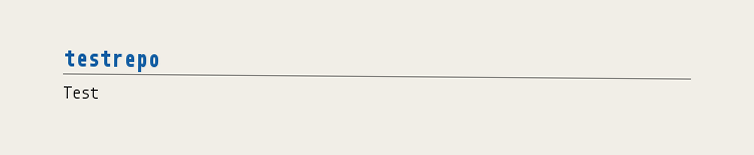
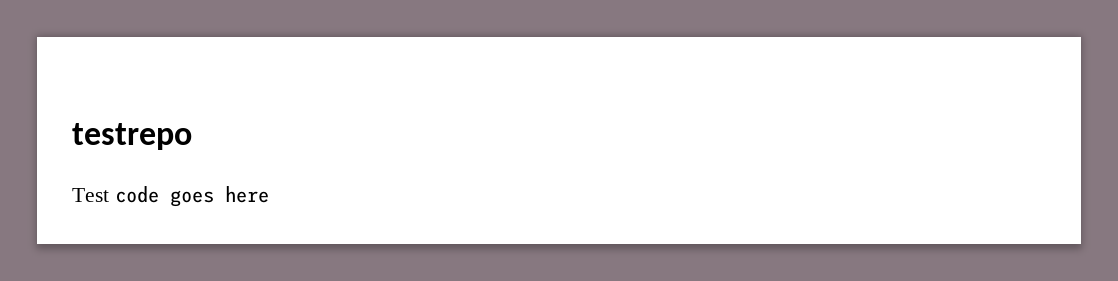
- Test
+ Test code goes here

